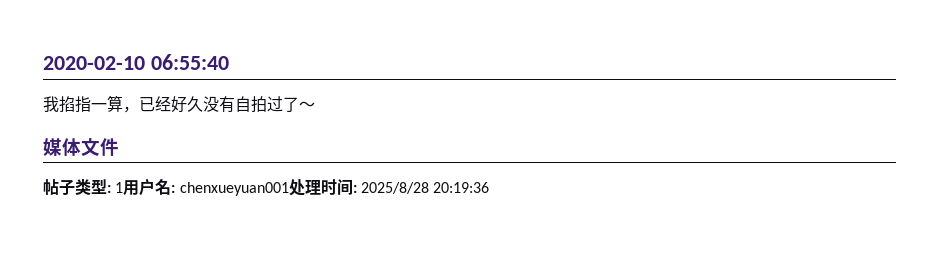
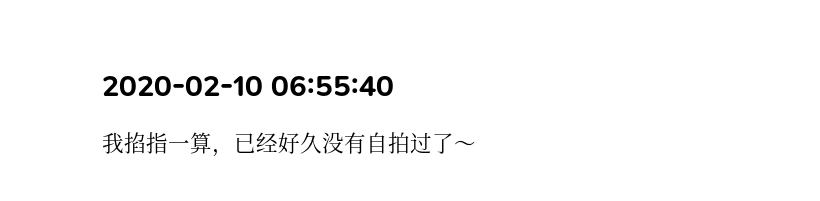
- 媒体文件
- 帖子类型: 1用户名: chenxueyuan001处理时间: 2025/8/28 20:19:36

